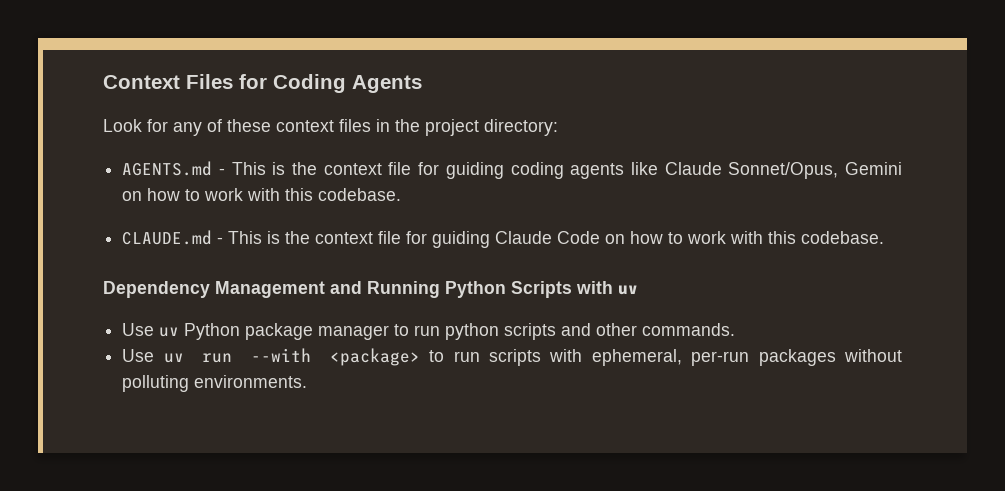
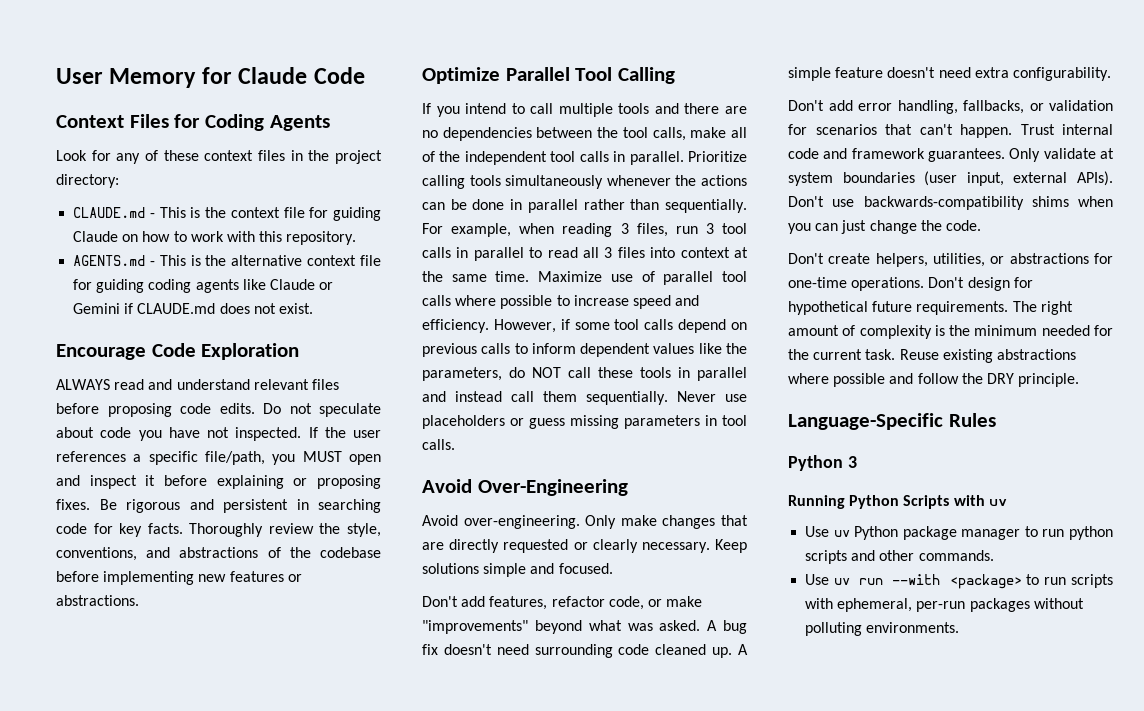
+ User Memory for Claude Code
- AGENTS.md - This is the context file for guiding coding agents like Claude Sonnet/Opus, Gemini on how to work with this codebase.
- CLAUDE.md - This is the context file for guiding Claude Code on how to work with this codebase.
- Dependency Management and Running Python Scripts with uv
+ CLAUDE.md - This is the context file for guiding Claude on how to work with this repository.
+ AGENTS.md - This is the alternative context file for guiding coding agents like Claude or Gemini if CLAUDE.md does not exist.
+ Encourage Code Exploration
+ ALWAYS read and understand relevant files before proposing code edits. Do not speculate about code you have not inspected. If the user references a specific file/path, you MUST open and inspect it before explaining or proposing fixes. Be rigorous and persistent in searching code for key facts. Thoroughly review the style, conventions, and abstractions of the codebase before implementing new features or abstractions.
+ Optimize Parallel Tool Calling
+ If you intend to call multiple tools and there are no dependencies between the tool calls, make all of the independent tool calls in parallel. Prioritize calling tools simultaneously whenever the actions can be done in parallel rather than sequentially. For example, when reading 3 files, run 3 tool calls in parallel to read all 3 files into context at the same time. Maximize use of parallel tool calls where possible to increase speed and efficiency. However, if some tool calls depend on previous calls to inform dependent values like the parameters, do NOT call these tools in parallel and instead call them sequentially. Never use placeholders or guess missing parameters in tool calls.
+ Avoid Over-Engineering
+ Avoid over-engineering. Only make changes that are directly requested or clearly necessary. Keep solutions simple and focused.
+ Don't add features, refactor code, or make "improvements" beyond what was asked. A bug fix doesn't need surrounding code cleaned up. A simple feature doesn't need extra configurability.
+ Don't add error handling, fallbacks, or validation for scenarios that can't happen. Trust internal code and framework guarantees. Only validate at system boundaries (user input, external APIs). Don't use backwards-compatibility shims when you can just change the code.
+ Don't create helpers, utilities, or abstractions for one-time operations. Don't design for hypothetical future requirements. The right amount of complexity is the minimum needed for the current task. Reuse existing abstractions where possible and follow the DRY principle.
+ Language-Specific Rules
+ Python 3
+ Running Python Scripts with uv

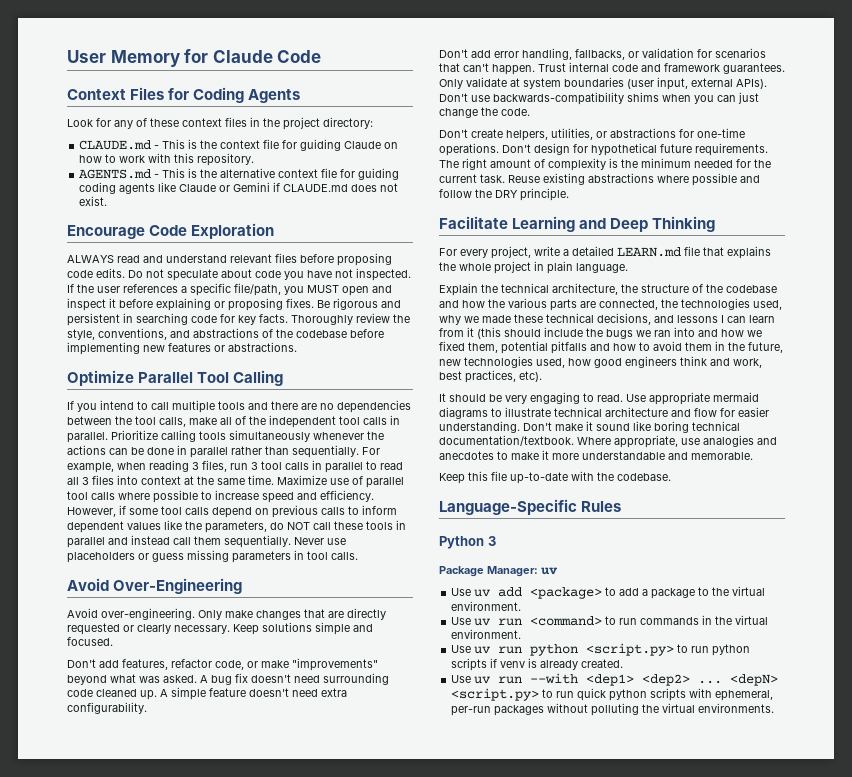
+ Facilitate Learning and Deep Thinking
+ For every project, write a detailed LEARN.md file that explains the whole project in plain language.
+ Explain the technical architecture, the structure of the codebase and how the various parts are connected, the technologies used, why we made these technical decisions, and lessons I can learn from it (this should include the bugs we ran into and how we fixed them, potential pitfalls and how to avoid them in the future, new technologies used, how good engineers think and work, best practices, etc).
+ It should be very engaging to read. Use appropriate mermaid diagrams to illustrate technical architecture and flow for easier understanding. Don't make it sound like boring technical documentation/textbook. Where appropriate, use analogies and anecdotes to make it more understandable and memorable.
+ Keep this file up-to-date with the codebase.
- Running Python Scripts with uv
+ Package Manager: uv
- Use uv Python package manager to run python scripts and other commands.
- Use uv run --with <package> to run scripts with ephemeral, per-run packages without polluting environments.
+ Use uv add <package> to add a package to the virtual environment.
+ Use uv run <command> to run commands in the virtual environment.
+ Use uv run python <script.py> to run python scripts if venv is already created.
+ Use uv run --with <dep1> <dep2> ... <depN> <script.py> to run quick python scripts with ephemeral, per-run packages without polluting the virtual environments.

